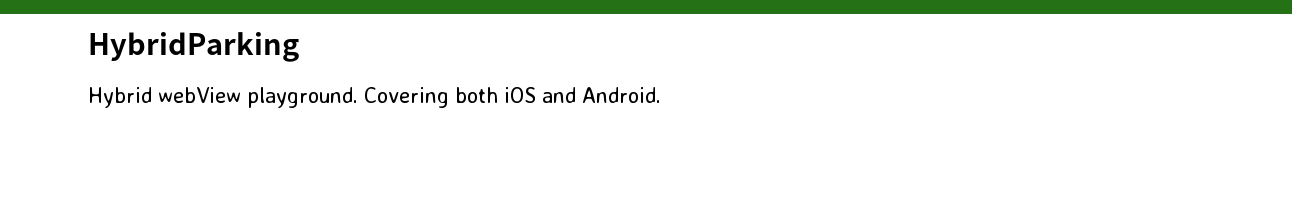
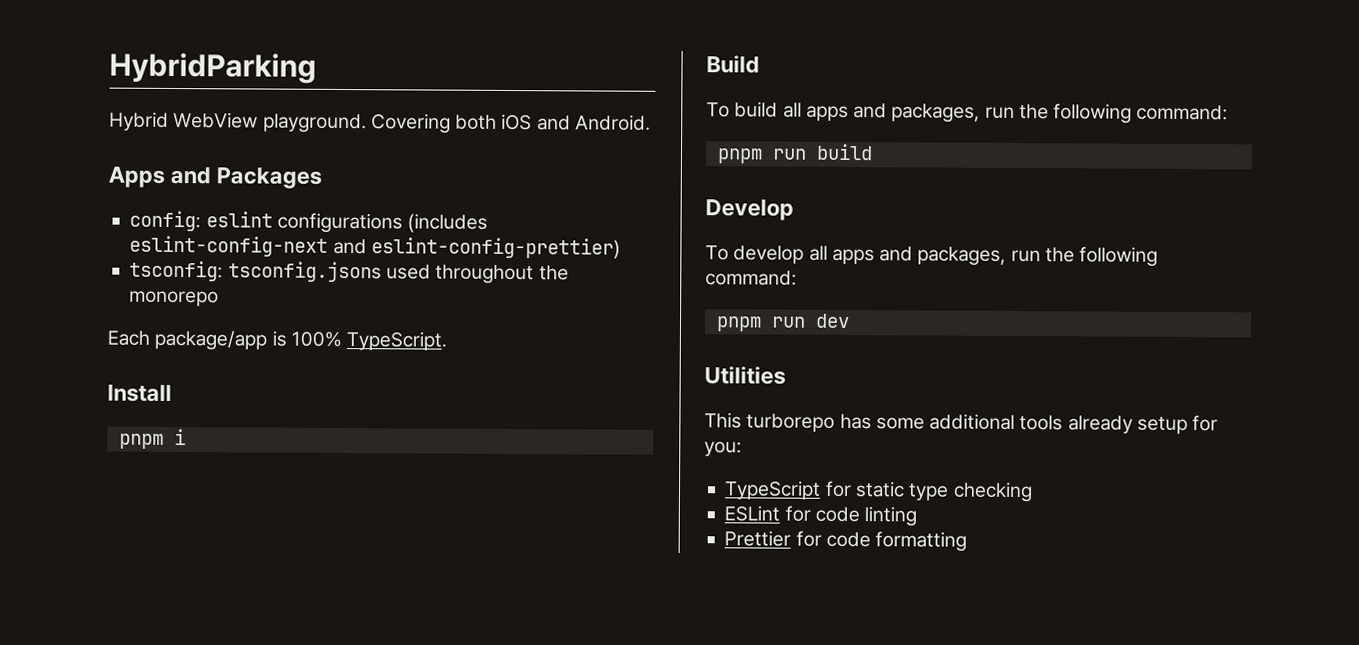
- Hybrid webView playground.
+ Hybrid WebView playground.
+ Apps and Packages
+ config: eslint configurations (includes eslint-config-next and eslint-config-prettier)
+ tsconfig: tsconfig.jsons used throughout the monorepo
+ Each package/app is 100% TypeScript.
+ Install
+ pnpm i
+ Build
+ To build all apps and packages, run the following command:
+ pnpm run build
+ Develop
+ To develop all apps and packages, run the following command:
+ pnpm run dev
+ Utilities
+ This turborepo has some additional tools already setup for you:
+ TypeScript for static type checking
+ ESLint for code linting
+ Prettier for code formatting

